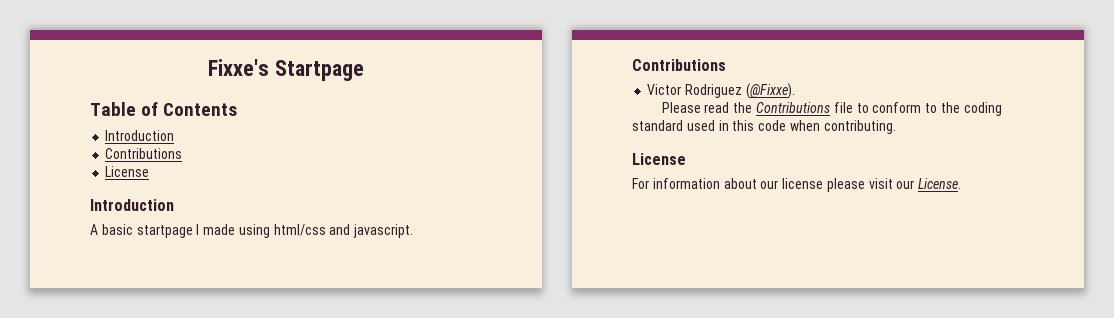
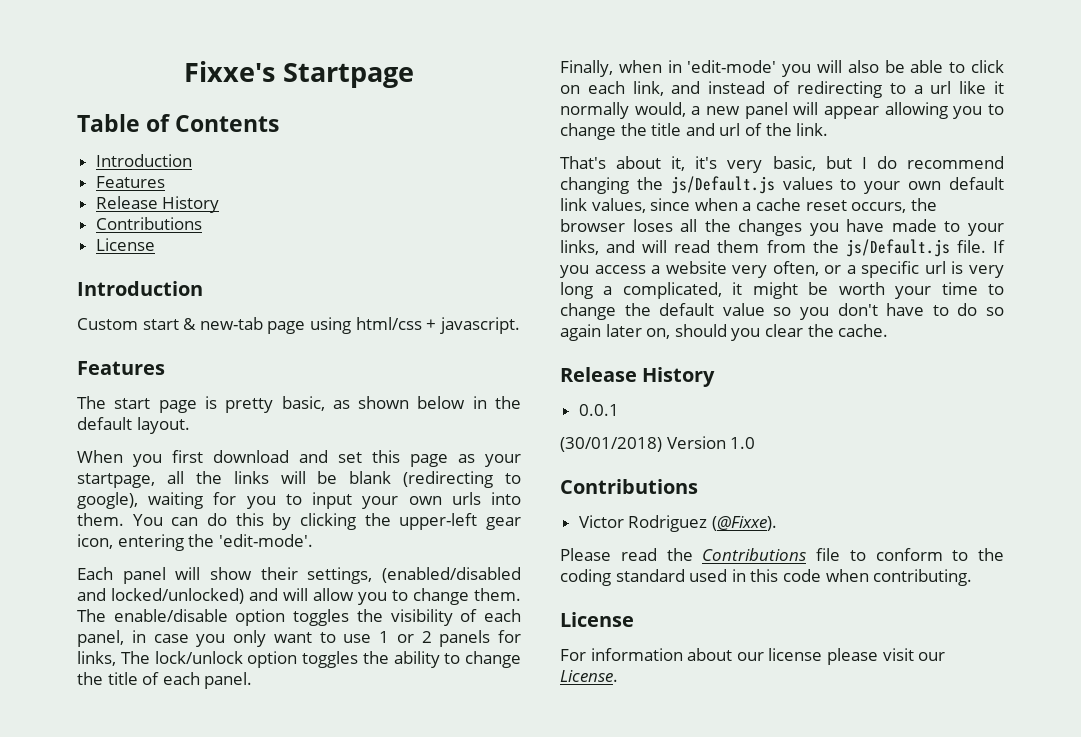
  Table of Contents
  Introduction
+ Features
+ Release History
- A basic startpage I made using html/css and javascript.
+ Custom start & new-tab page using html/css + javascript.
+ Features
+ The start page is pretty basic, as shown below in the default layout.
+ When you first download and set this page as your startpage, all the links will be blank (redirecting to google), waiting for you to input your own urls into them. You can do this by clicking the upper-left gear icon, entering the 'edit-mode'.
+ Each panel will show their settings, (enabled/disabled and locked/unlocked) and will allow you to change them. The enable/disable option toggles the visibility of each panel, in case you only want to use 1 or 2 panels for links, The lock/unlock option toggles the ability to change the title of each panel.
+ Finally, when in 'edit-mode' you will also be able to click on each link, and instead of redirecting to a url like it normally would, a new panel will appear allowing you to change the title and url of the link.
+ That's about it, it's very basic, but I do recommend changing the js/Default.js values to your own default link values, since when a cache reset occurs, the browser loses all the changes you have made to your links, and will read them from the js/Default.js file. If you access a website very often, or a specific url is very long a complicated, it might be worth your time to change the default value so you don't have to do so again later on, should you clear the cache.
+ Release History
+ 0.0.1
+ (30/01/2018) Version 1.0

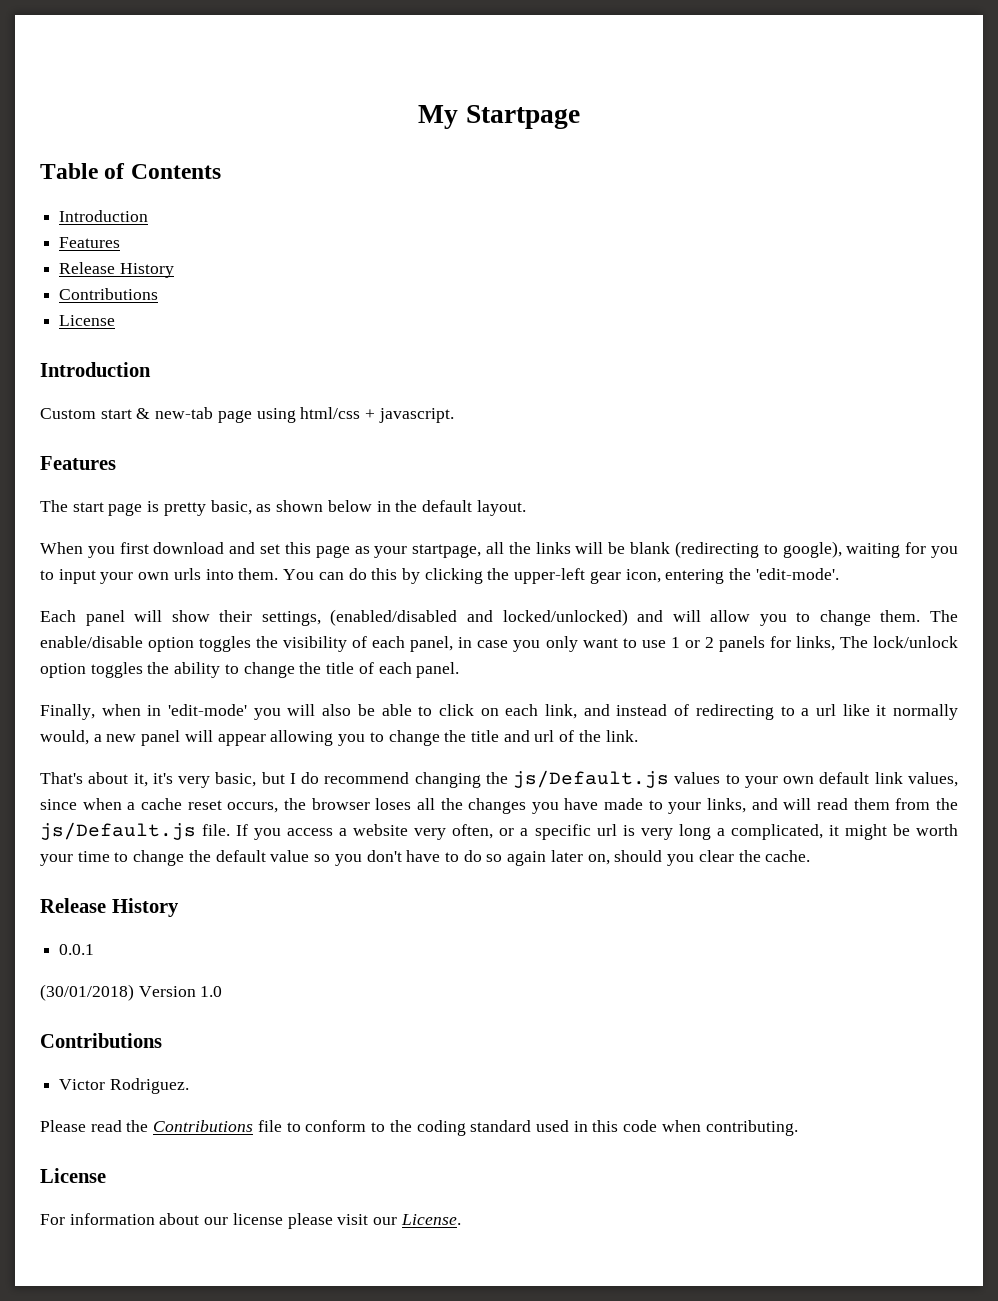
- Fixxe's Startpage
+ My Startpage
- Victor Rodriguez (@Fixxe).
+ Victor Rodriguez.

